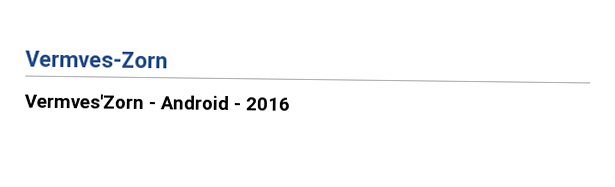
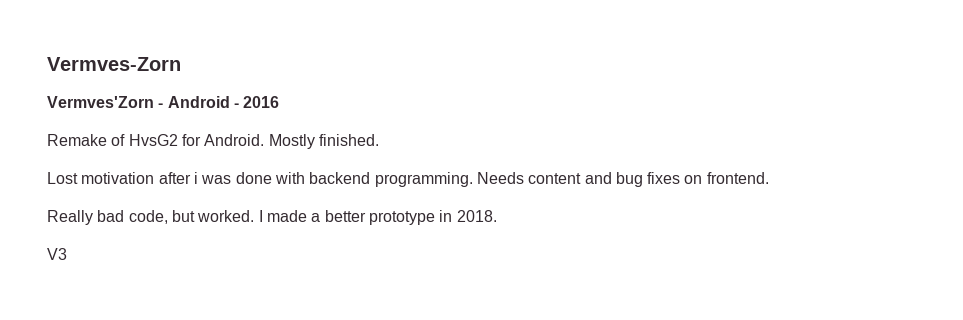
+ Remake of HvsG2 for Android. Mostly finished.
+ Lost motivation after i was done with backend programming. Needs content and bug fixes on frontend.
+ Really bad code, but worked. I made a better prototype in 2018.
+ V3

